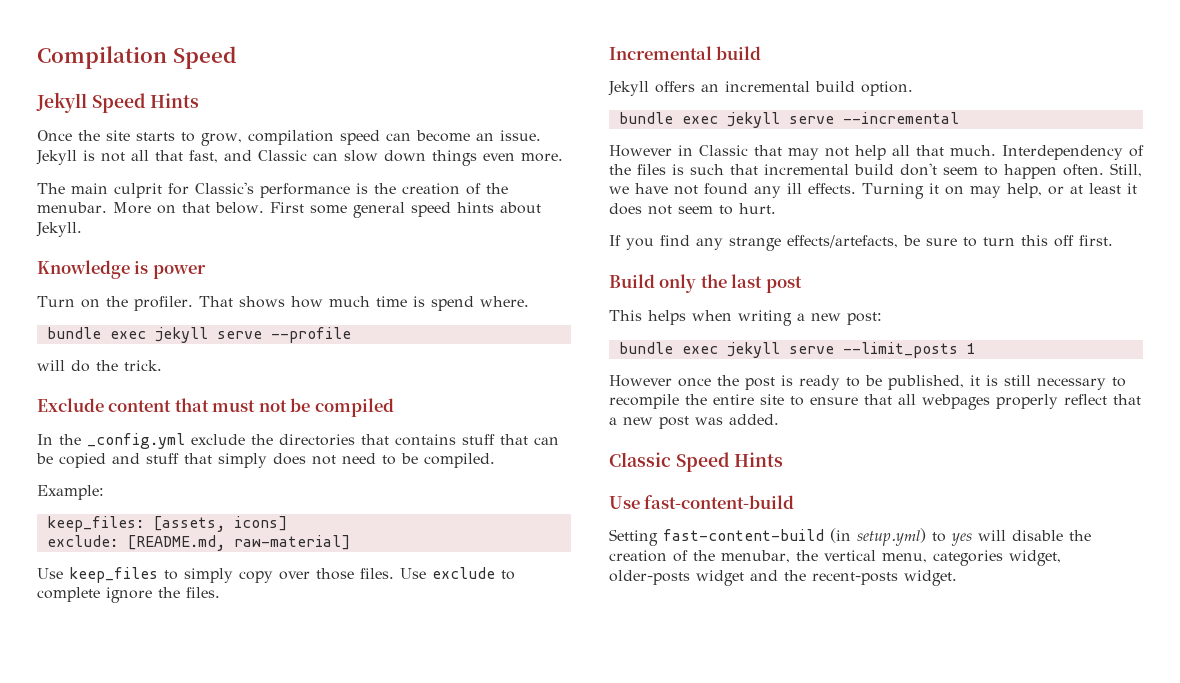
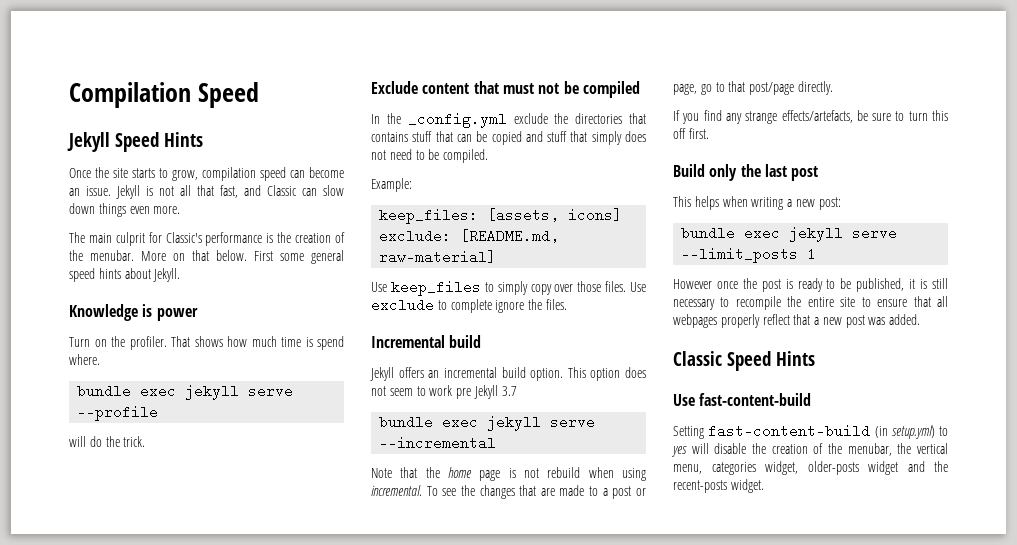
+ This option does not seem to work pre Jekyll 3.7
- However in Classic that may not help all that much. Interdependency of the files is such that incremental build don't seem to happen often. Still, we have not found any ill effects. Turning it on may help, or at least it does not seem to hurt.
+ Note that the home page is not rebuild when using incremental. To see the changes that are made to a post or page, go to that post/page directly.

